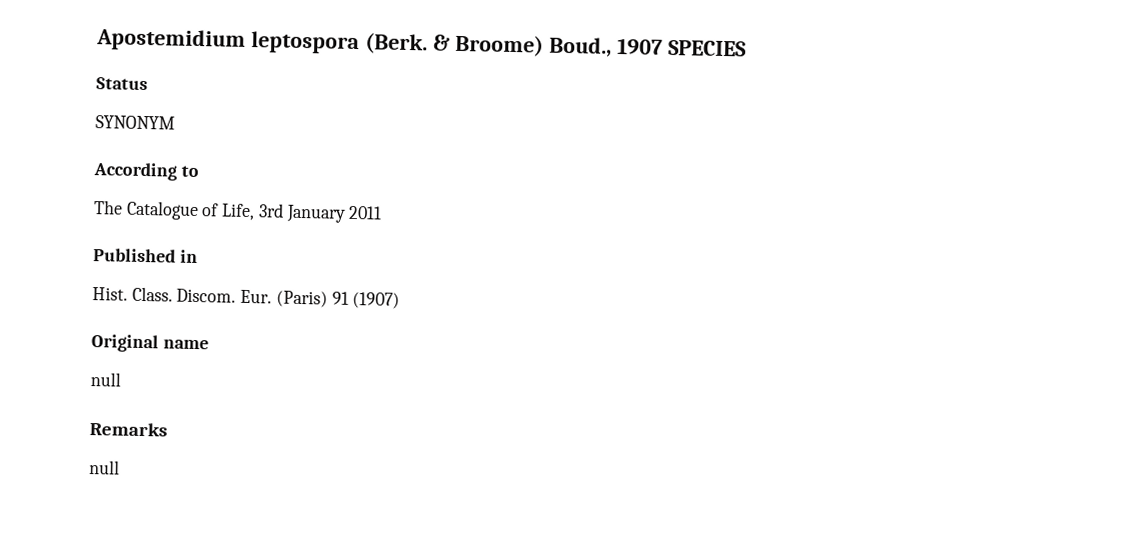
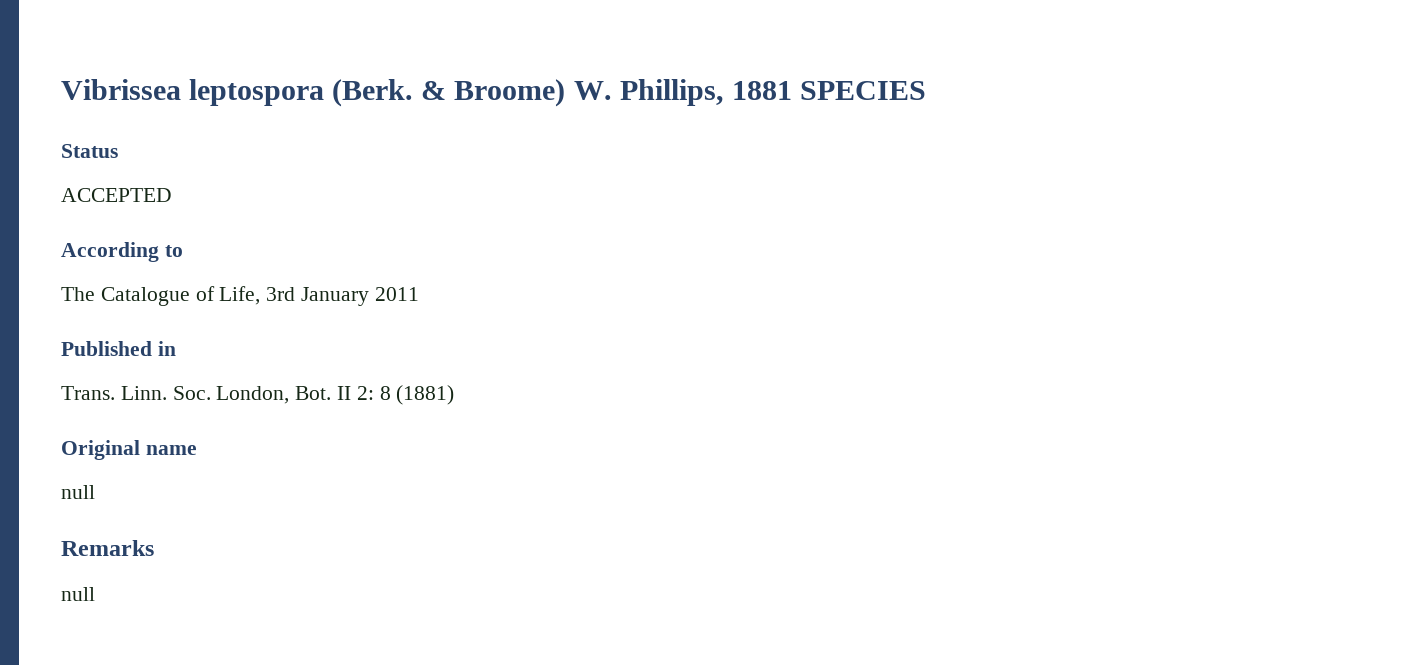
- Apostemidium leptospora (Berk.
+ Vibrissea leptospora (Berk.
- & Broome) Boud., 1907 SPECIES
+ & Broome) W. Phillips, 1881 SPECIES
- SYNONYM
+ ACCEPTED
- Hist. Class. Discom. Eur. (Paris) 91 (1907)
+ Trans. Linn. Soc. London, Bot. II 2: 8 (1881)

